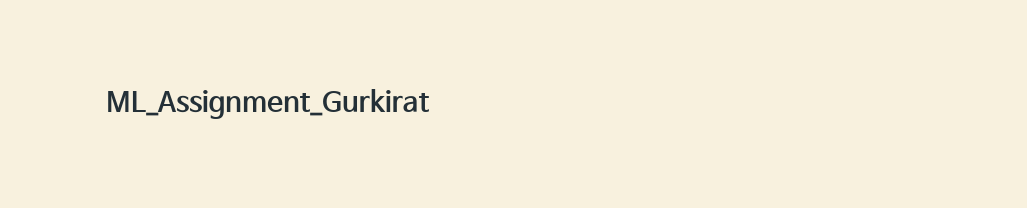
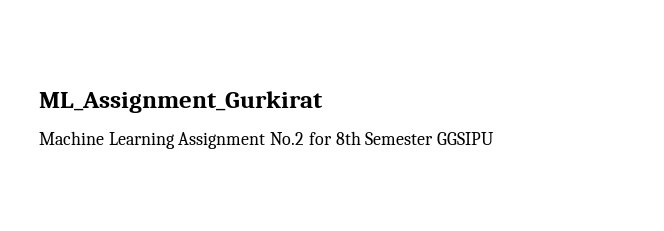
+ Machine Learning Assignment No.2 for 8th Semester GGSIPU

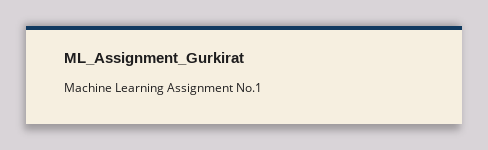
- Machine Learning Assignment No.2 for 8th Semester GGSIPU
+ Machine Learning Assignment No.1

